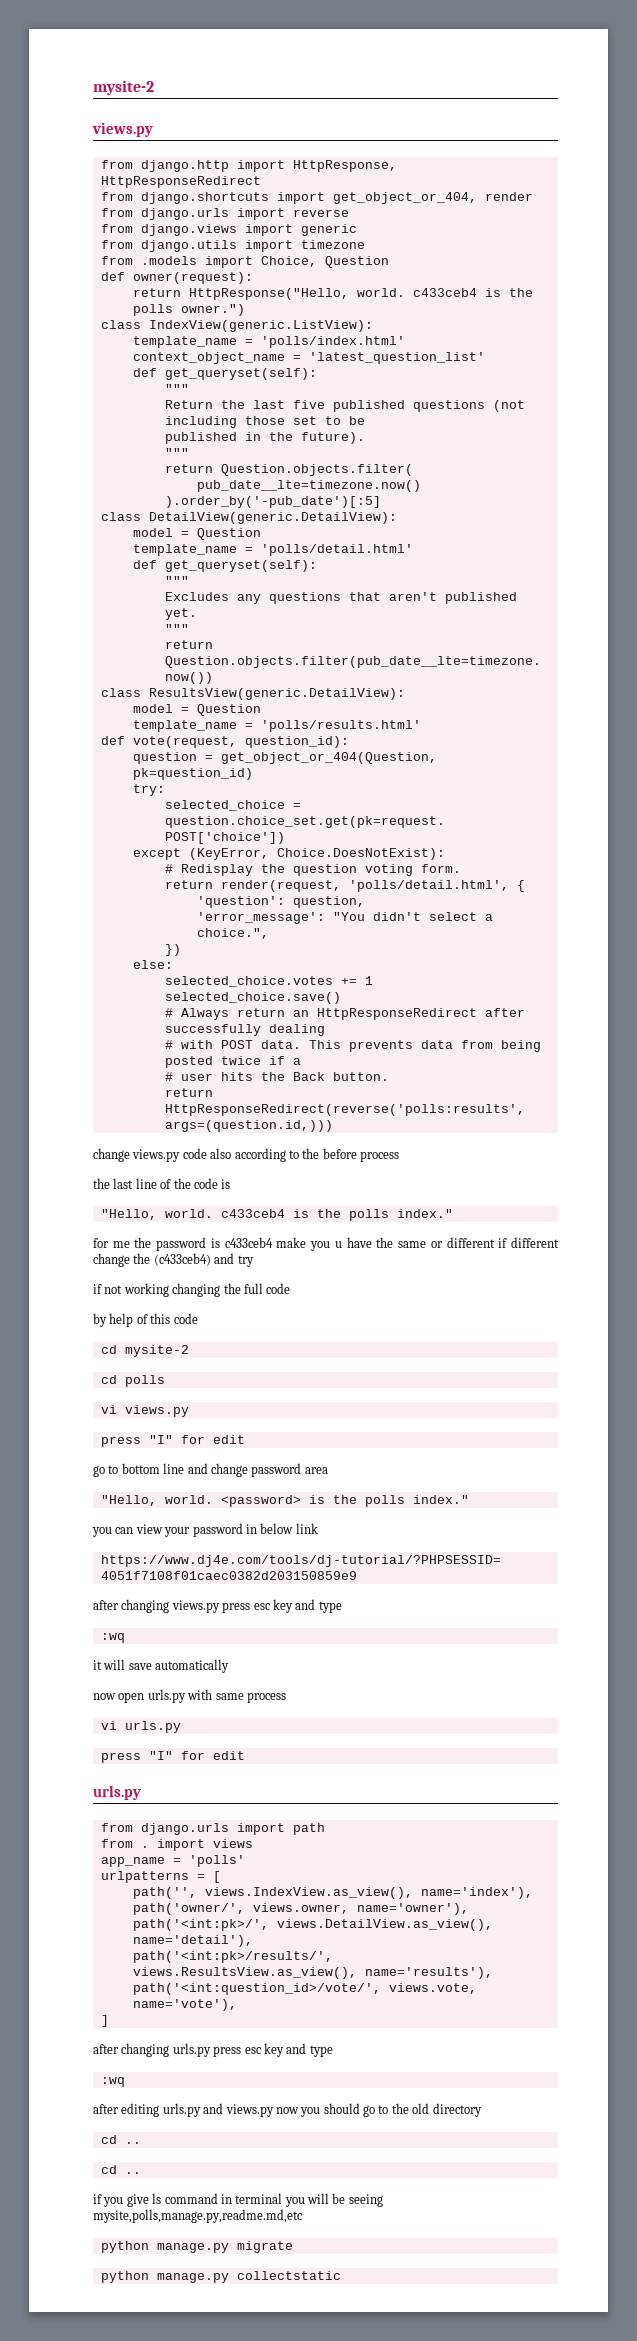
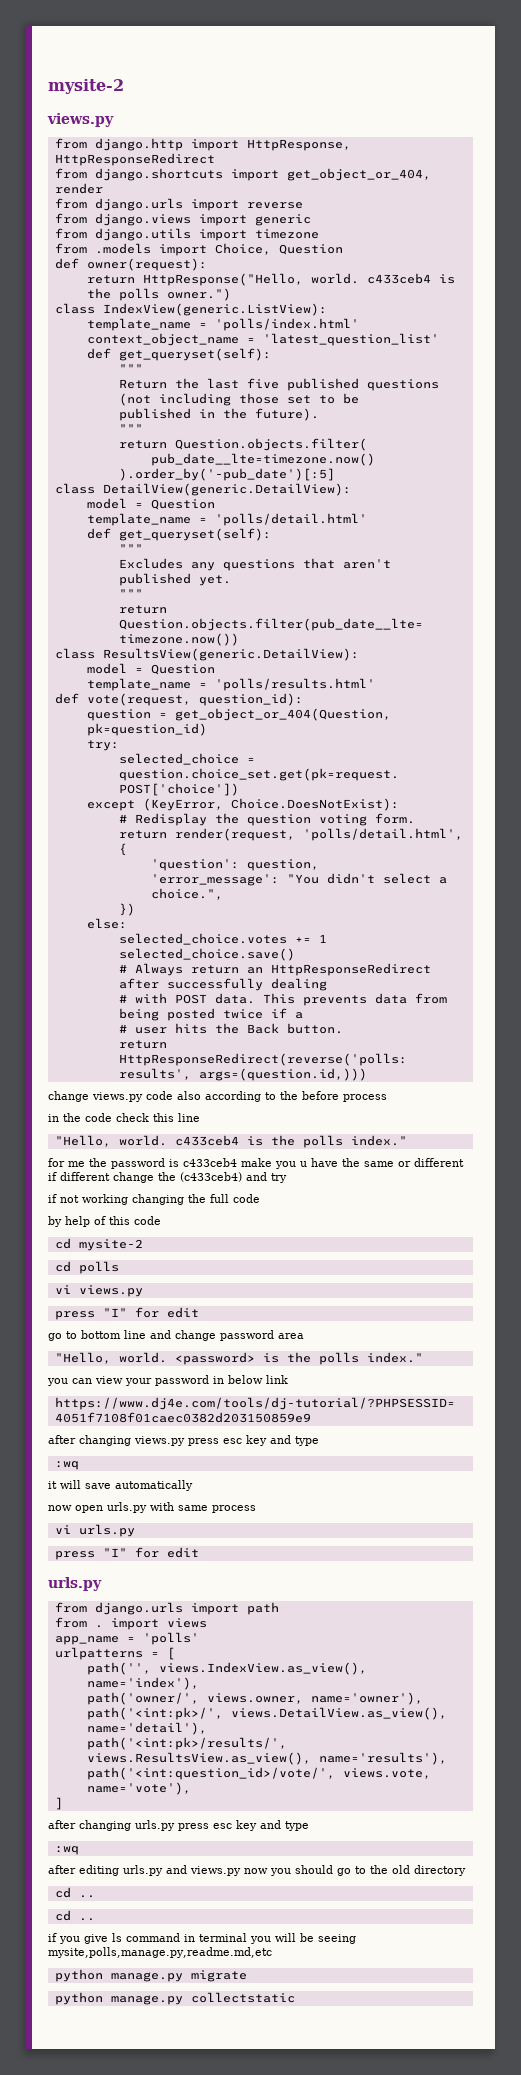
- the last line of the code is
+ in the code check this line

